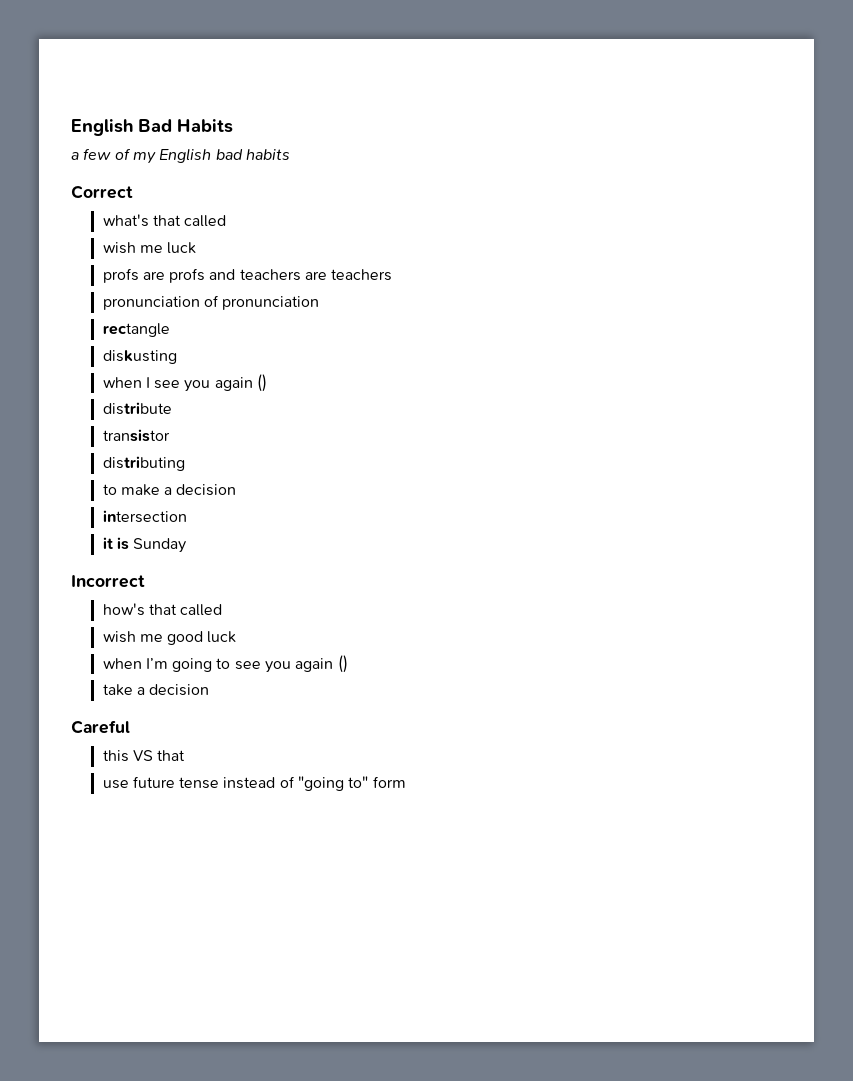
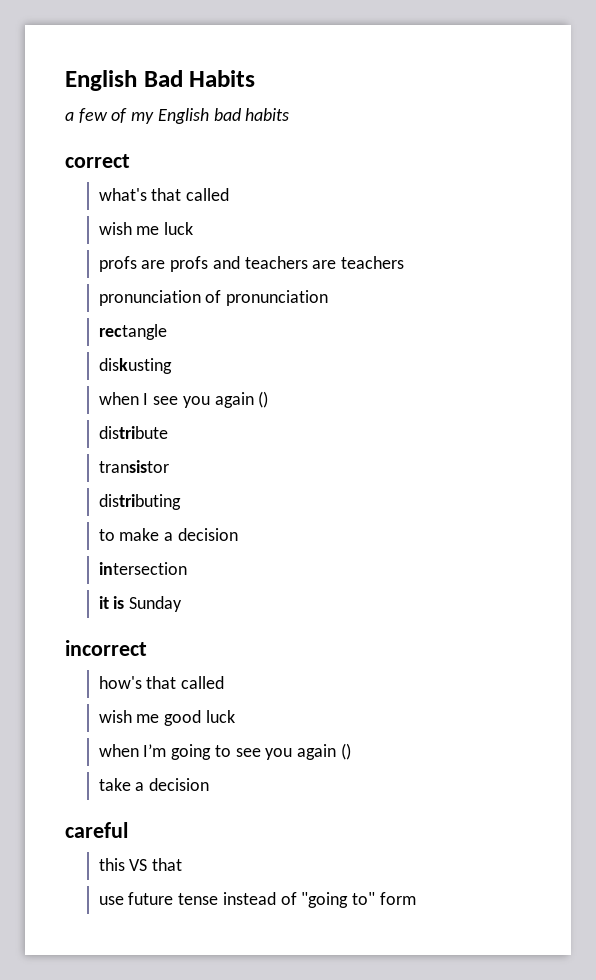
- Correct
+ correct
- Incorrect
+ incorrect
- Careful
+ careful

